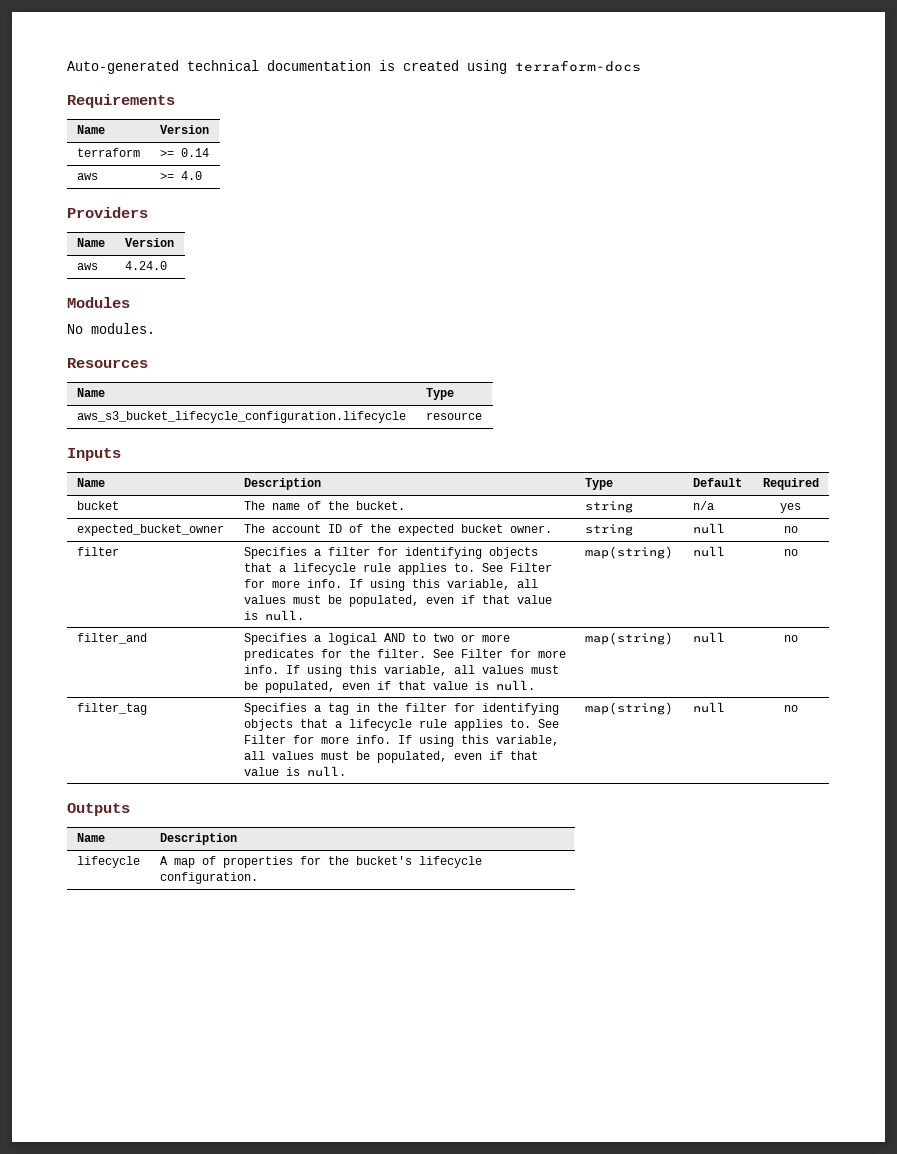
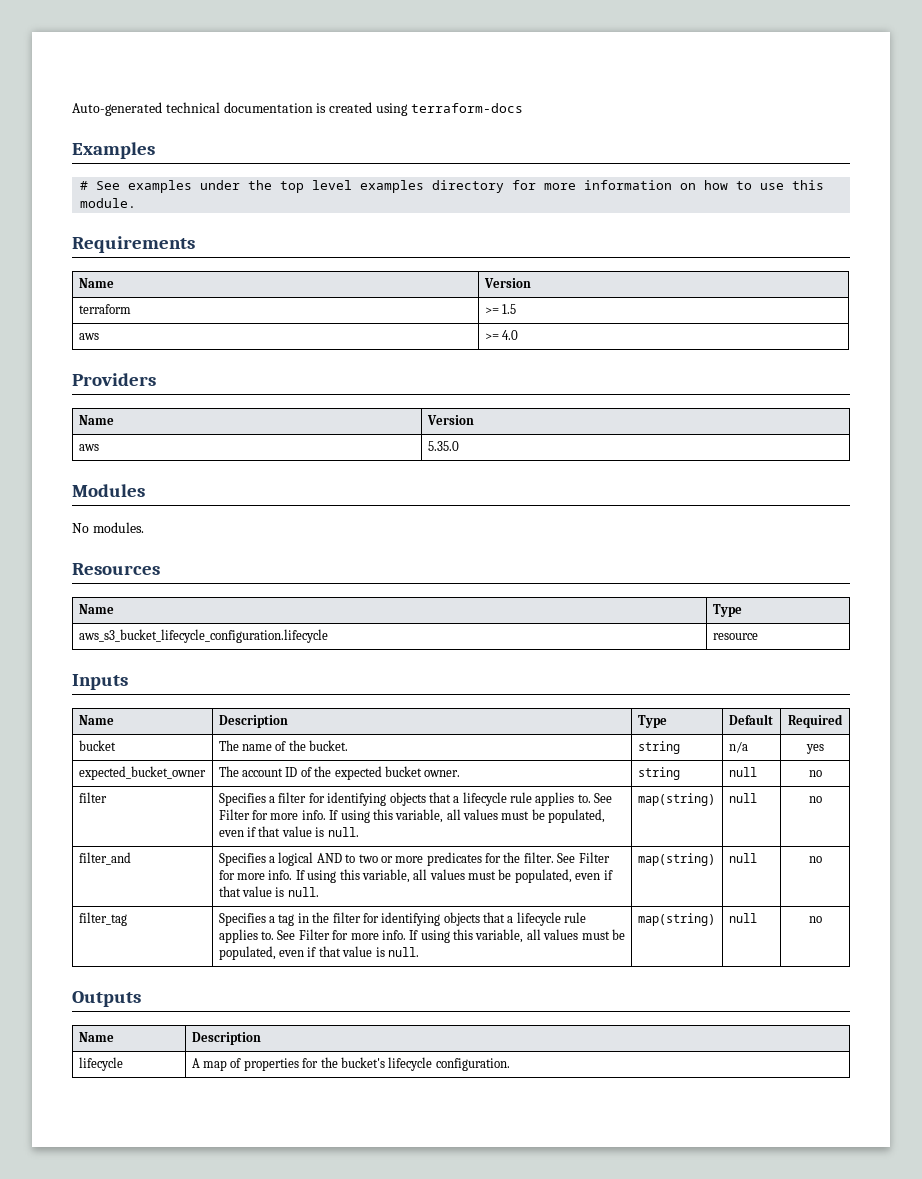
+ Examples
+ # See examples under the top level examples directory for more information on how to use this module.
- terraform | >= 0.14
+ terraform | >= 1.5
- aws | 4.24.0
+ aws | 5.35.0

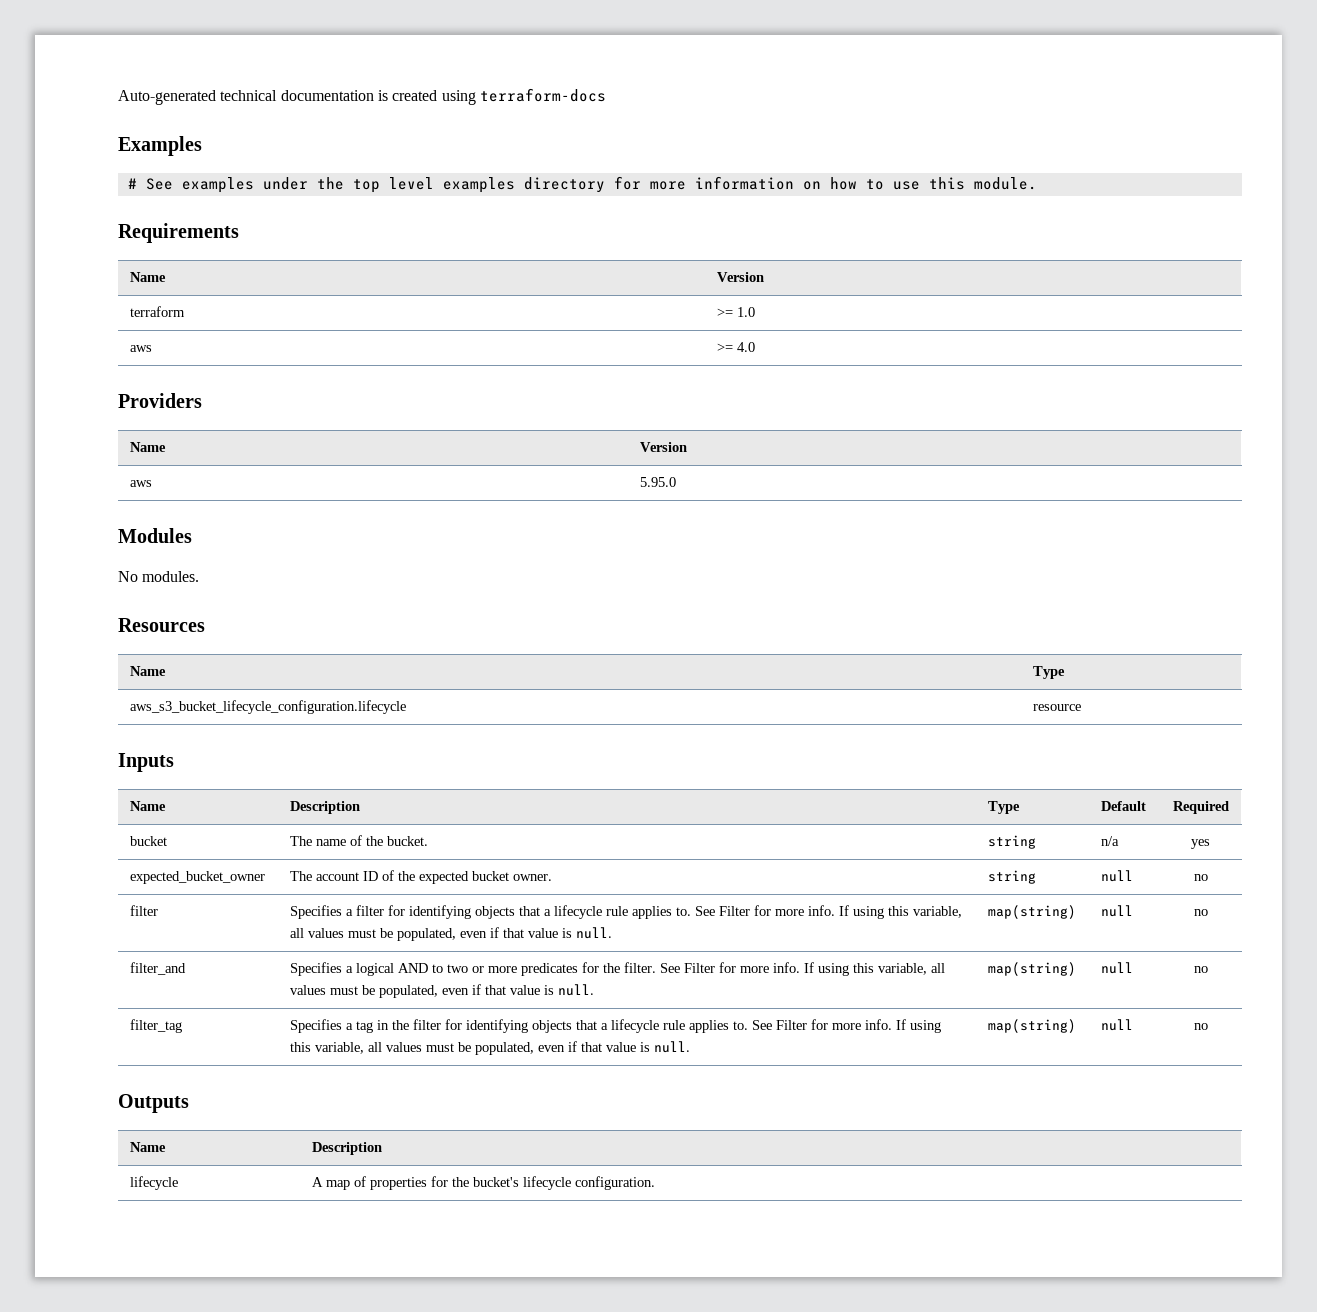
- terraform | >= 1.5
+ terraform | >= 1.0
- aws | 5.35.0
+ aws | 5.95.0

